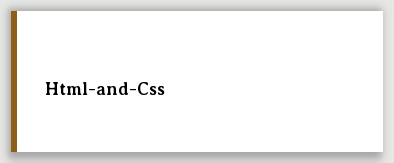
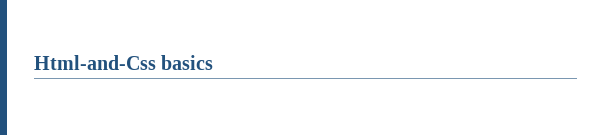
- Html-and-Css
+ Html-and-Css basics

